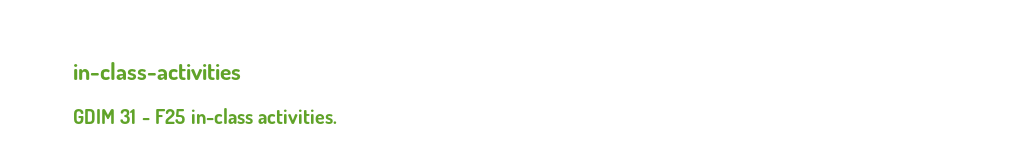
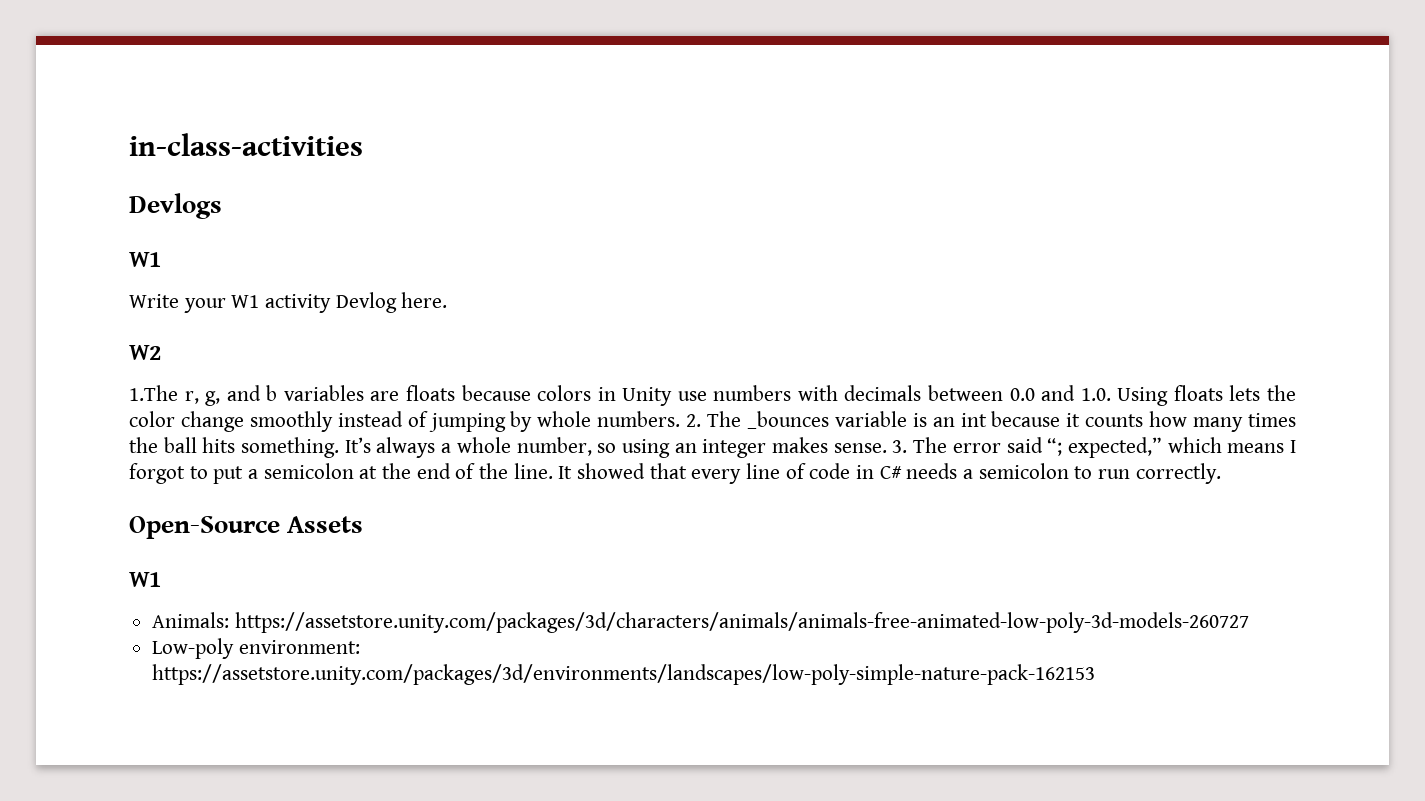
- GDIM 31 - F25 in-class activities.
+ Devlogs
+ W1
+ Write your W1 activity Devlog here.
+ W2
+ 1.The r, g, and b variables are floats because colors in Unity use numbers with decimals between 0.0 and 1.0. Using floats lets the color change smoothly instead of jumping by whole numbers. 2. The _bounces variable is an int because it counts how many times the ball hits something. It’s always a whole number, so using an integer makes sense. 3. The error said “; expected,” which means I forgot to put a semicolon at the end of the line. It showed that every line of code in C# needs a semicolon to run correctly.
+ Open-Source Assets
+ W1
+ Animals: https://assetstore.unity.com/packages/3d/characters/animals/animals-free-animated-low-poly-3d-models-260727
+ Low-poly environment: https://assetstore.unity.com/packages/3d/environments/landscapes/low-poly-simple-nature-pack-162153

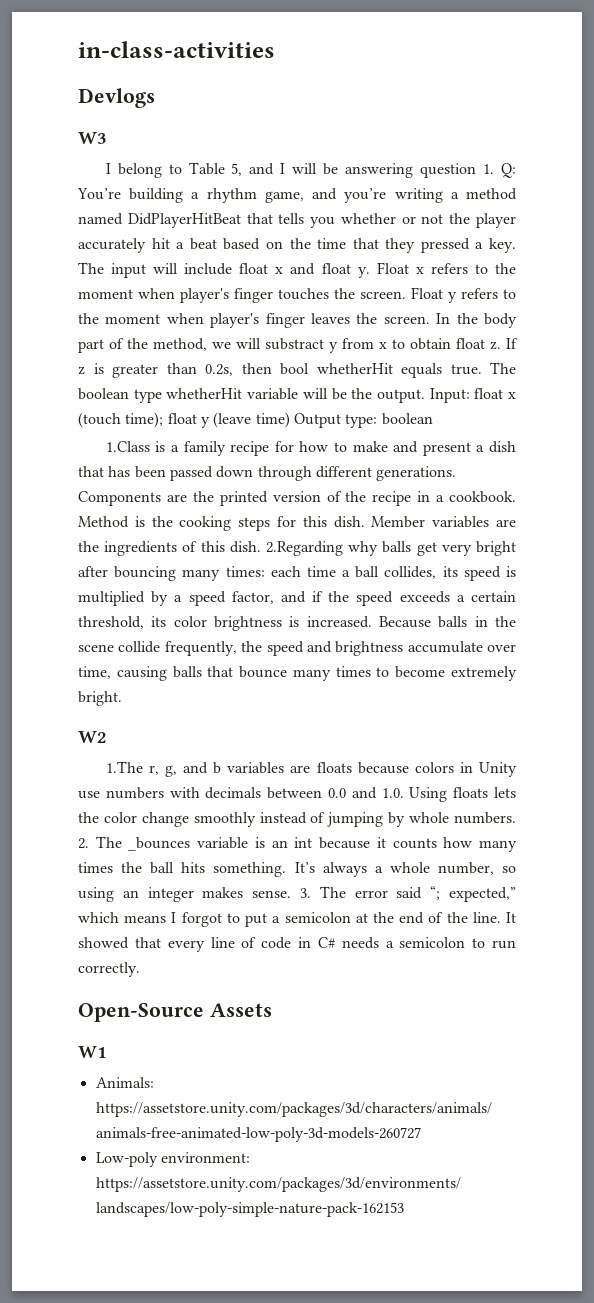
  Devlogs
- W1
- Write your W1 activity Devlog here.
+ W3
+ I belong to Table 5, and I will be answering question 1. Q: You’re building a rhythm game, and you’re writing a method named DidPlayerHitBeat that tells you whether or not the player accurately hit a beat based on the time that they pressed a key. The input will include float x and float y. Float x refers to the moment when player's finger touches the screen. Float y refers to the moment when player's finger leaves the screen. In the body part of the method, we will substract y from x to obtain float z. If z is greater than 0.2s, then bool whetherHit equals true. The boolean type whetherHit variable will be the output. Input: float x (touch time); float y (leave time) Output type: boolean
+ 1.Class is a family recipe for how to make and present a dish that has been passed down through different generations. Components are the printed version of the recipe in a cookbook. Method is the cooking steps for this dish. Member variables are the ingredients of this dish. 2.Regarding why balls get very bright after bouncing many times: each time a ball collides, its speed is multiplied by a speed factor, and if the speed exceeds a certain threshold, its color brightness is increased. Because balls in the scene collide frequently, the speed and brightness accumulate over time, causing balls that bounce many times to become extremely bright.

